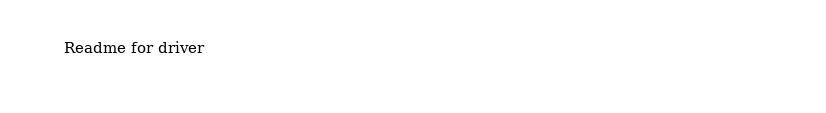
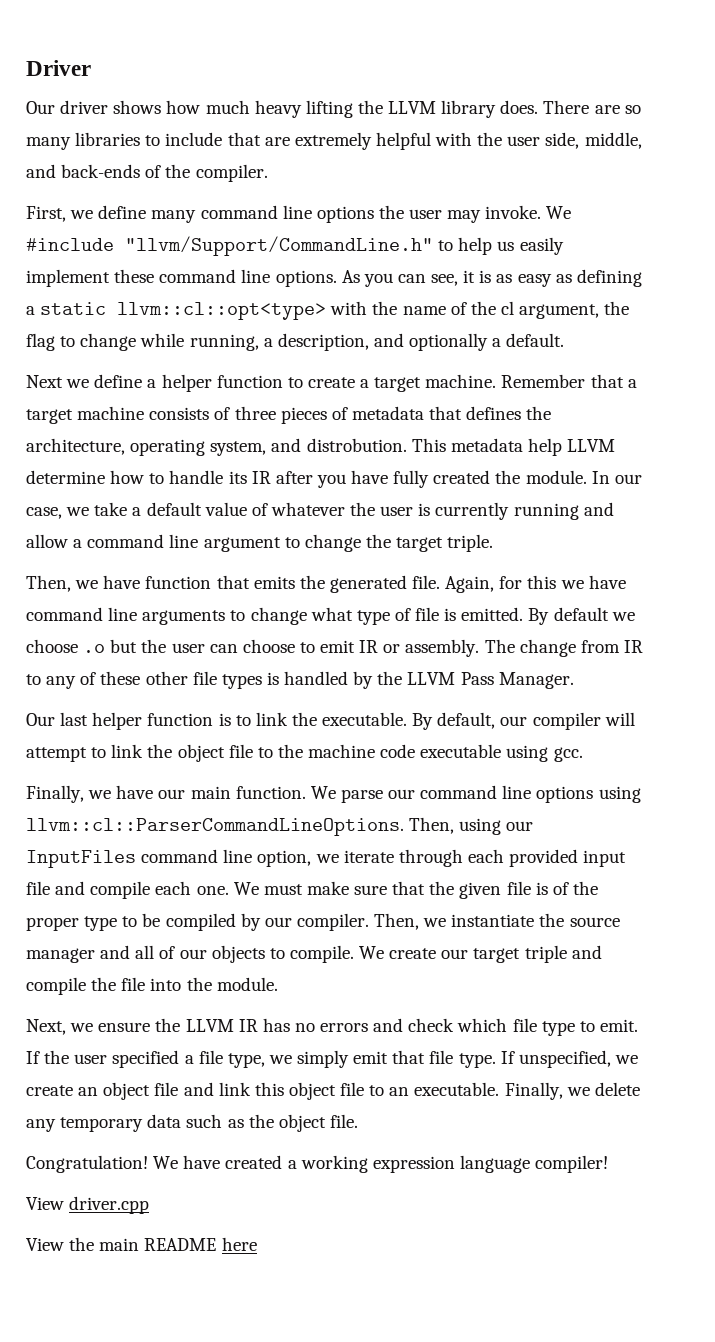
- Readme for driver
+ Driver
+ Our driver shows how much heavy lifting the LLVM library does. There are so many libraries to include that are extremely helpful with the user side, middle, and back-ends of the compiler.
+ First, we define many command line options the user may invoke. We #include "llvm/Support/CommandLine.h" to help us easily implement these command line options. As you can see, it is as easy as defining a static llvm::cl::opt<type> with the name of the cl argument, the flag to change while running, a description, and optionally a default.
+ Next we define a helper function to create a target machine. Remember that a target machine consists of three pieces of metadata that defines the architecture, operating system, and distrobution. This metadata help LLVM determine how to handle its IR after you have fully created the module. In our case, we take a default value of whatever the user is currently running and allow a command line argument to change the target triple.
+ Then, we have function that emits the generated file. Again, for this we have command line arguments to change what type of file is emitted. By default we choose .o but the user can choose to emit IR or assembly. The change from IR to any of these other file types is handled by the LLVM Pass Manager.
+ Our last helper function is to link the executable. By default, our compiler will attempt to link the object file to the machine code executable using gcc.
+ Finally, we have our main function. We parse our command line options using llvm::cl::ParserCommandLineOptions. Then, using our InputFiles command line option, we iterate through each provided input file and compile each one. We must make sure that the given file is of the proper type to be compiled by our compiler. Then, we instantiate the source manager and all of our objects to compile. We create our target triple and compile the file into the module.
+ Next, we ensure the LLVM IR has no errors and check which file type to emit. If the user specified a file type, we simply emit that file type. If unspecified, we create an object file and link this object file to an executable. Finally, we delete any temporary data such as the object file.
+ Congratulation! We have created a working expression language compiler!
+ View driver.cpp
+ View the main README here

